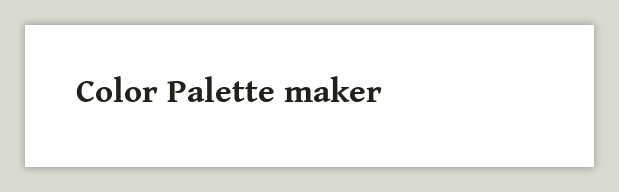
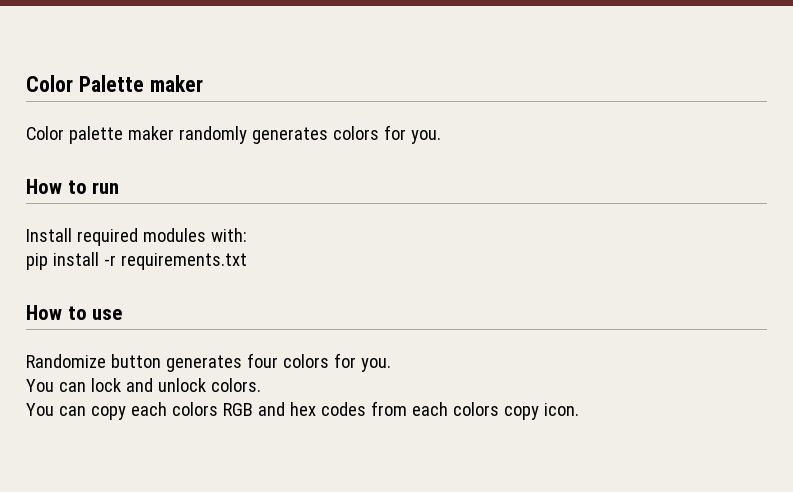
+ Color palette maker randomly generates colors for you.
+ How to run
+ Install required modules with:
+ pip install -r requirements.txt
+ How to use
+ Randomize button generates four colors for you.
+ You can lock and unlock colors.
+ You can copy each colors RGB and hex codes from each colors copy icon.

